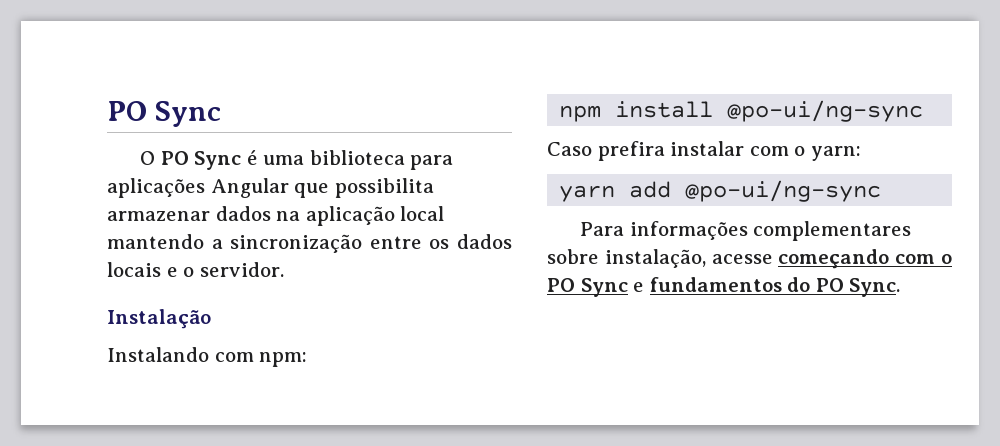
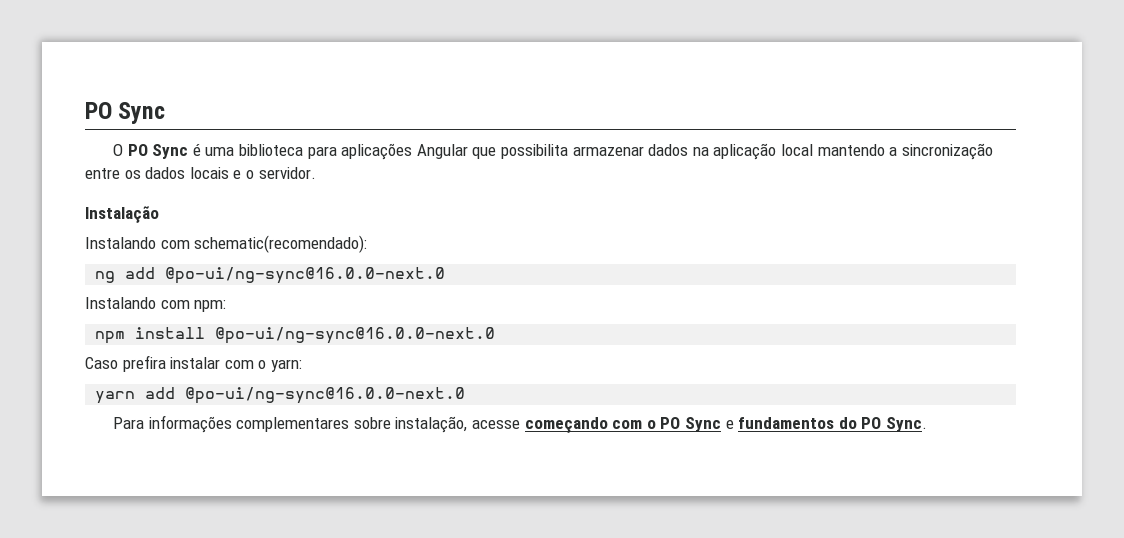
+ Instalando com schematic(recomendado):
+ ng add @po-ui/ng-sync@16.0.0-next.0
- npm install @po-ui/ng-sync
+ npm install @po-ui/ng-sync@16.0.0-next.0
- yarn add @po-ui/ng-sync
+ yarn add @po-ui/ng-sync@16.0.0-next.0

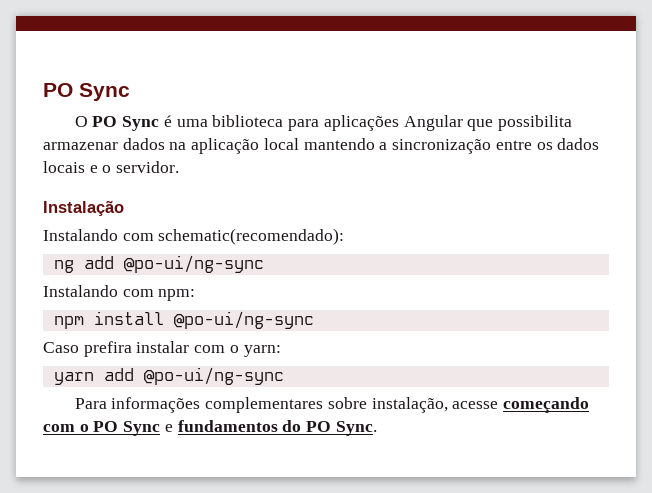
- ng add @po-ui/ng-sync@16.0.0-next.0
+ ng add @po-ui/ng-sync
- npm install @po-ui/ng-sync@16.0.0-next.0
+ npm install @po-ui/ng-sync
- yarn add @po-ui/ng-sync@16.0.0-next.0
+ yarn add @po-ui/ng-sync

